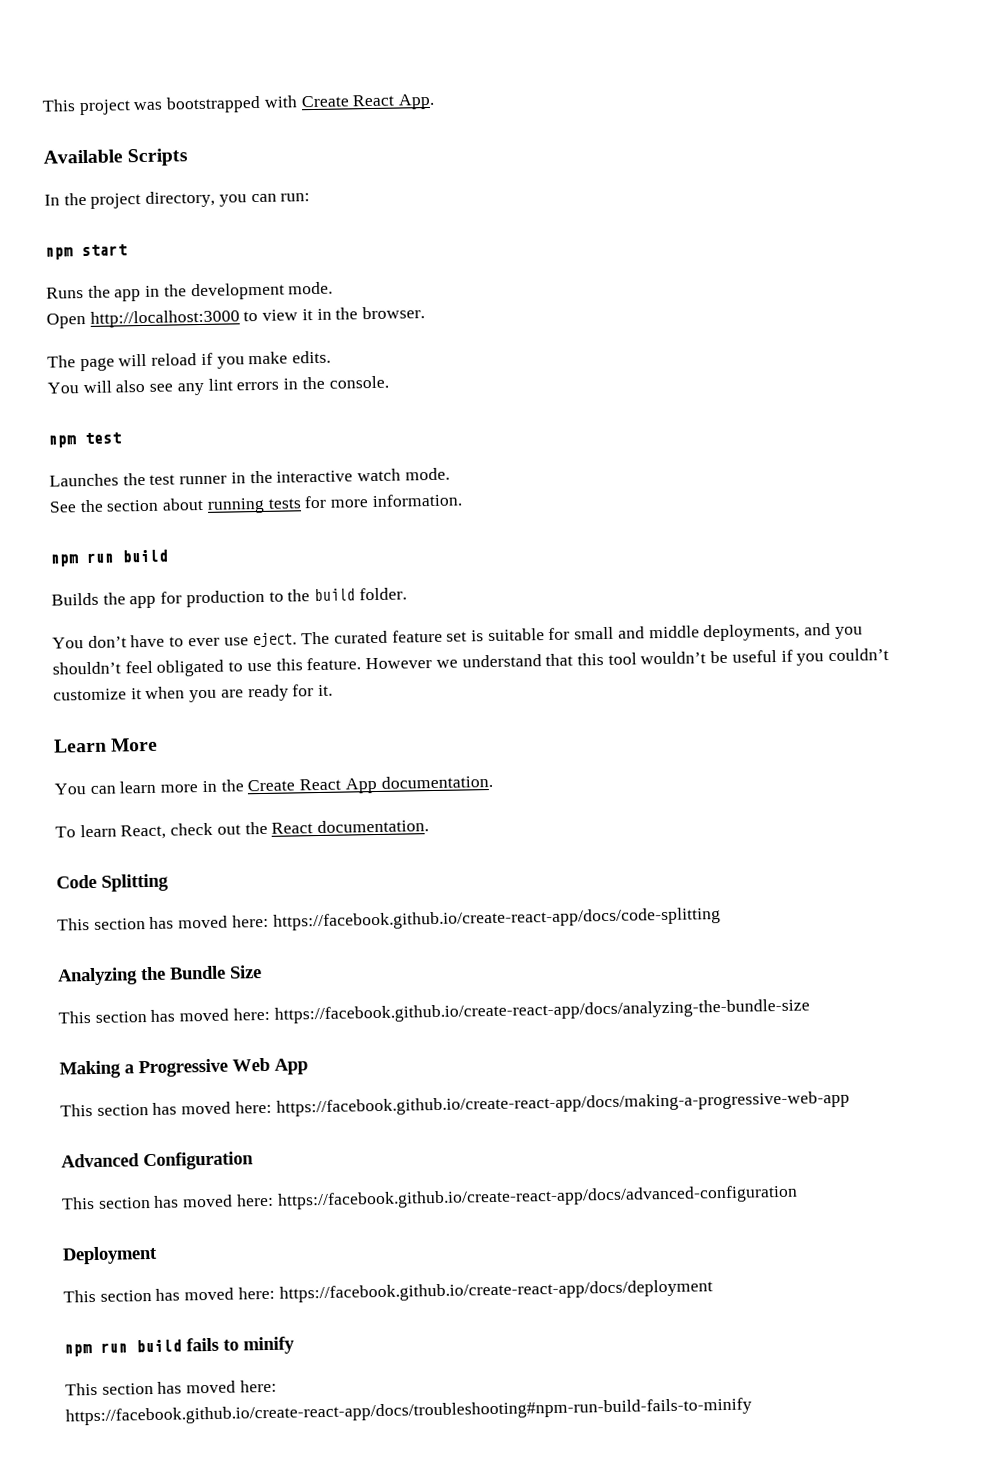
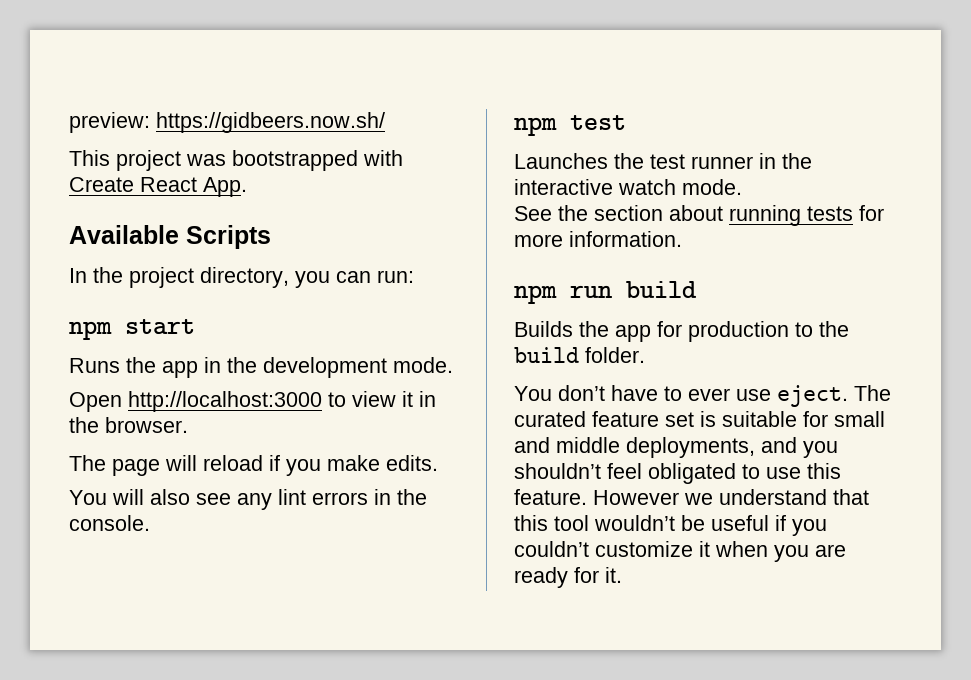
+ preview: https://gidbeers.now.sh/
- Learn More
- You can learn more in the Create React App documentation.
- To learn React, check out the React documentation.
- Code Splitting
- This section has moved here: https://facebook.github.io/create-react-app/docs/code-splitting
- Analyzing the Bundle Size
- This section has moved here: https://facebook.github.io/create-react-app/docs/analyzing-the-bundle-size
- Making a Progressive Web App
- This section has moved here: https://facebook.github.io/create-react-app/docs/making-a-progressive-web-app
- Advanced Configuration
- This section has moved here: https://facebook.github.io/create-react-app/docs/advanced-configuration
- Deployment
- This section has moved here: https://facebook.github.io/create-react-app/docs/deployment
- npm run build fails to minify
- This section has moved here: https://facebook.github.io/create-react-app/docs/troubleshooting#npm-run-build-fails-to-minify

